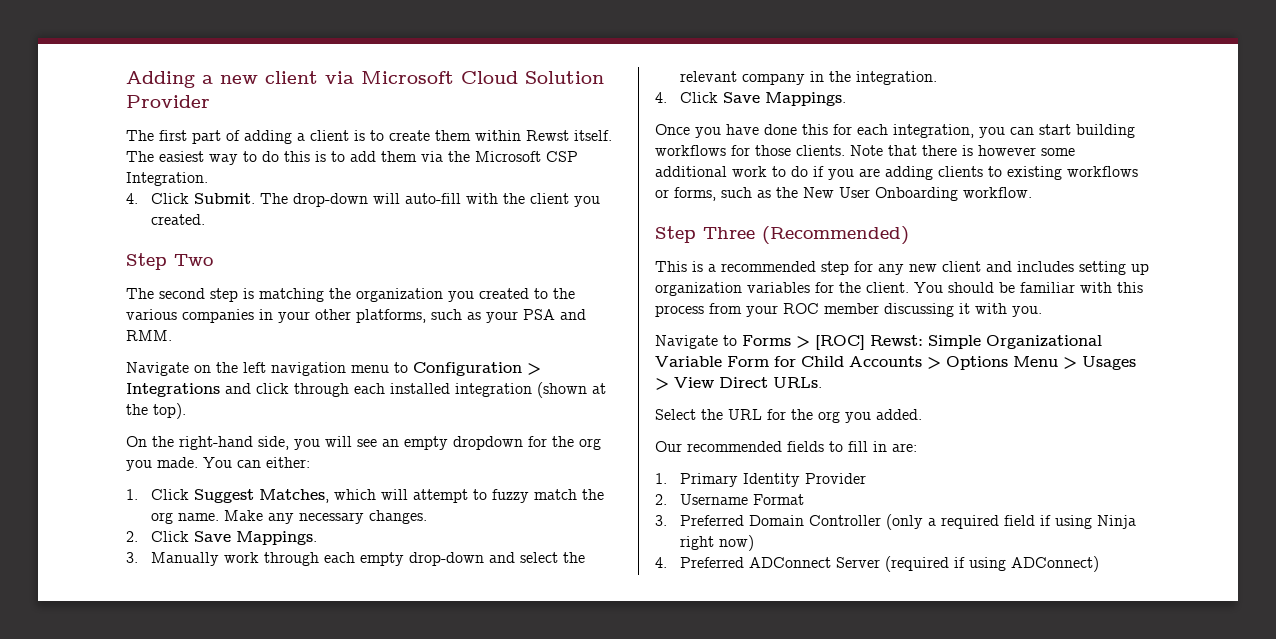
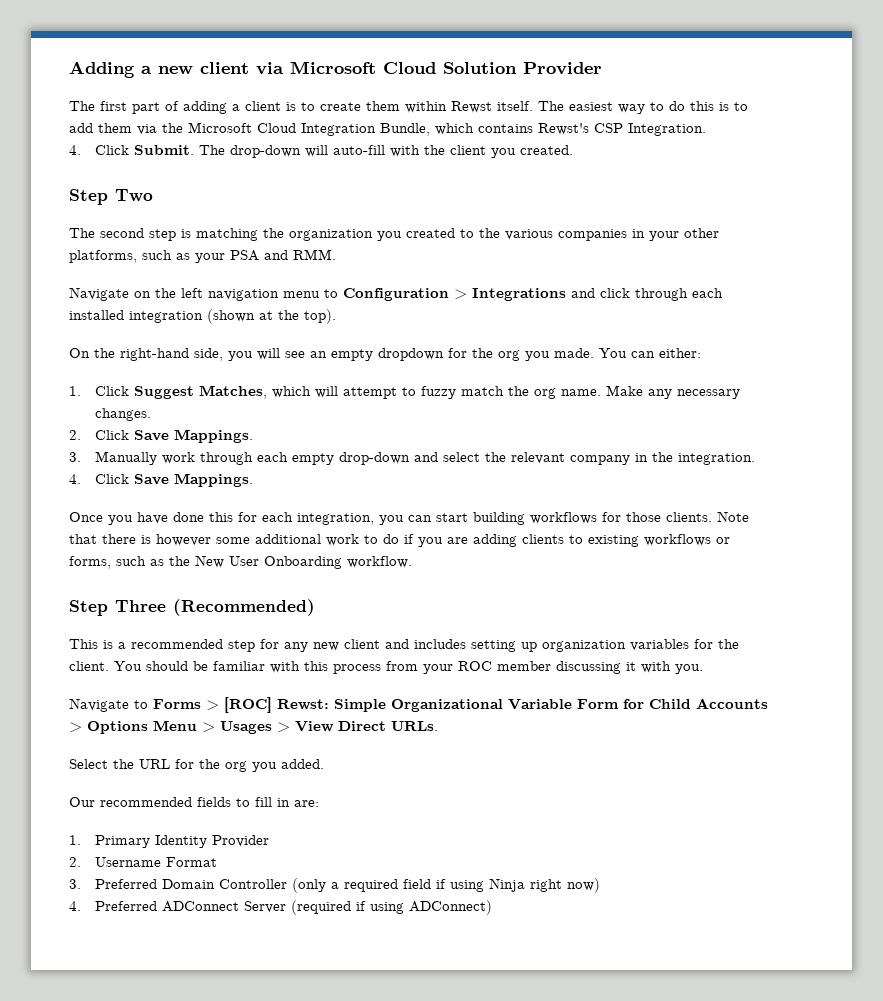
- The easiest way to do this is to add them via the Microsoft CSP Integration.
+ The easiest way to do this is to add them via the Microsoft Cloud Integration Bundle, which contains Rewst's CSP Integration.

